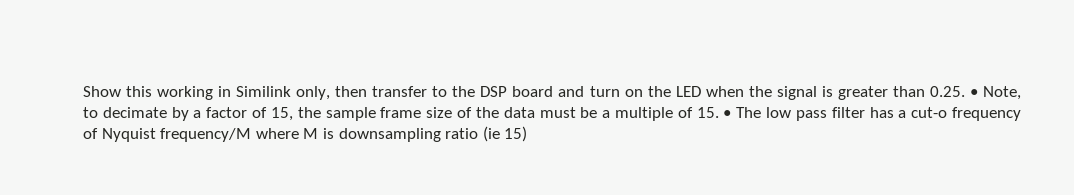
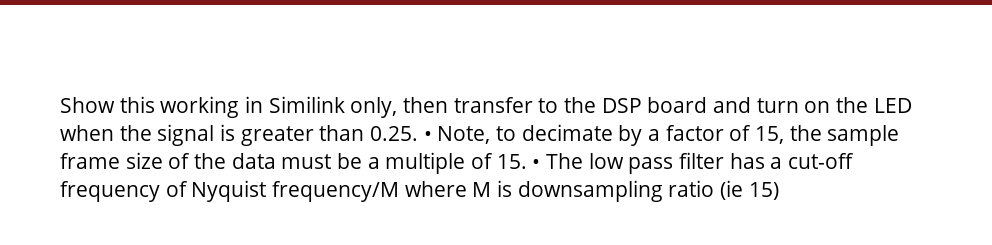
- Show this working in Similink only, then transfer to the DSP board and turn on the LED when the signal is greater than 0.25. • Note, to decimate by a factor of 15, the sample frame size of the data must be a multiple of 15. • The low pass filter has a cut-o frequency of Nyquist frequency/M where M is downsampling ratio (ie 15)
+ Show this working in Similink only, then transfer to the DSP board and turn on the LED when the signal is greater than 0.25. • Note, to decimate by a factor of 15, the sample frame size of the data must be a multiple of 15. • The low pass filter has a cut-off frequency of Nyquist frequency/M where M is downsampling ratio (ie 15)

